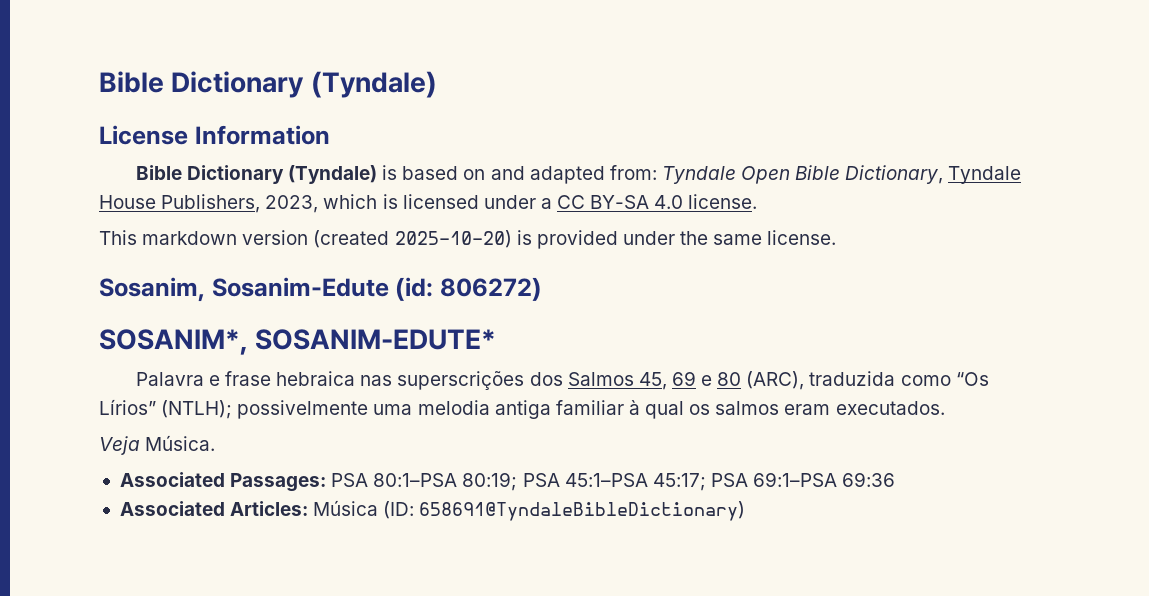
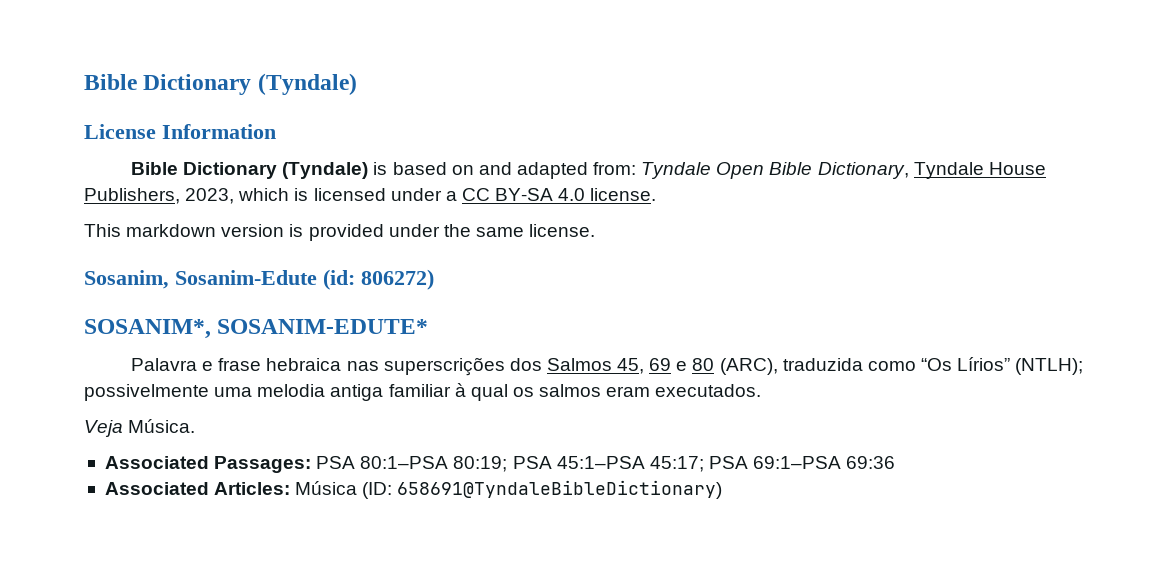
- This markdown version (created 2025-10-20) is provided under the same license.
+ This markdown version is provided under the same license.

